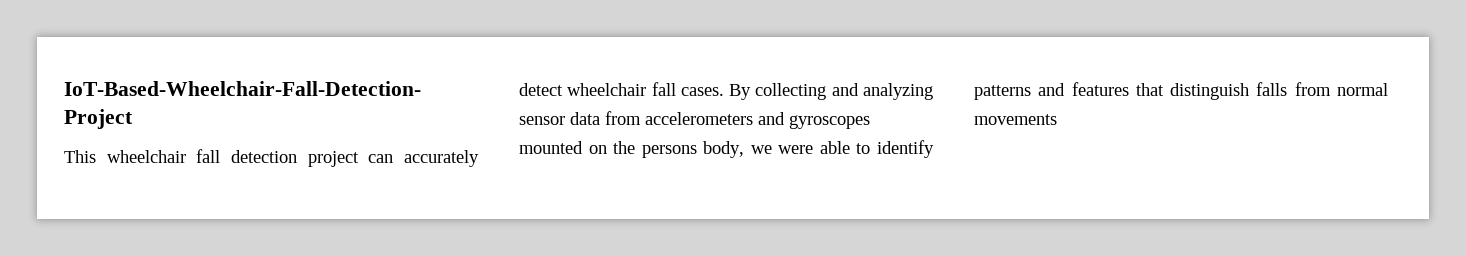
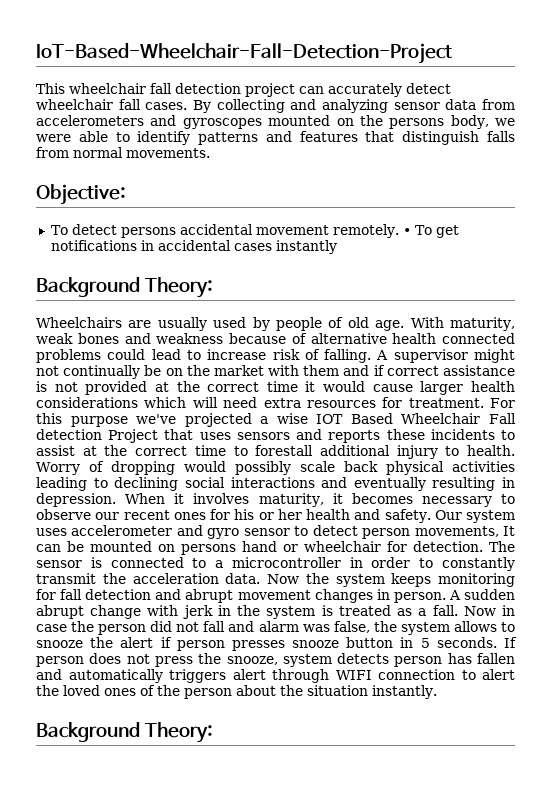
- By collecting and analyzing sensor data from accelerometers and gyroscopes mounted on the persons body, we were able to identify patterns and features that distinguish falls from normal movements
+ By collecting and analyzing sensor data from accelerometers and gyroscopes mounted on the persons body, we were able to identify patterns and features that distinguish falls from normal movements.
+ Objective:
+ To detect persons accidental movement remotely. • To get notifications in accidental cases instantly
+ Background Theory:
+ Wheelchairs are usually used by people of old age. With maturity, weak bones and weakness because of alternative health connected problems could lead to increase risk of falling. A supervisor might not continually be on the market with them and if correct assistance is not provided at the correct time it would cause larger health considerations which will need extra resources for treatment. For this purpose we've projected a wise IOT Based Wheelchair Fall detection Project that uses sensors and reports these incidents to assist at the correct time to forestall additional injury to health. Worry of dropping would possibly scale back physical activities leading to declining social interactions and eventually resulting in depression. When it involves maturity, it becomes necessary to observe our recent ones for his or her health and safety. Our system uses accelerometer and gyro sensor to detect person movements, It can be mounted on persons hand or wheelchair for detection. The sensor is connected to a microcontroller in order to constantly transmit the acceleration data. Now the system keeps monitoring for fall detection and abrupt movement changes in person. A sudden abrupt change with jerk in the system is treated as a fall. Now in case the person did not fall and alarm was false, the system allows to snooze the alert if person presses snooze button in 5 seconds. If person does not press the snooze, system detects person has fallen and automatically triggers alert through WIFI connection to alert the loved ones of the person about the situation instantly.
+ Background Theory:

